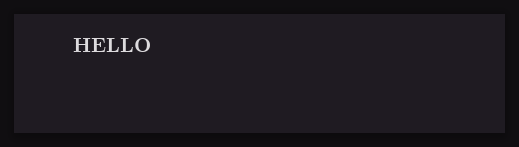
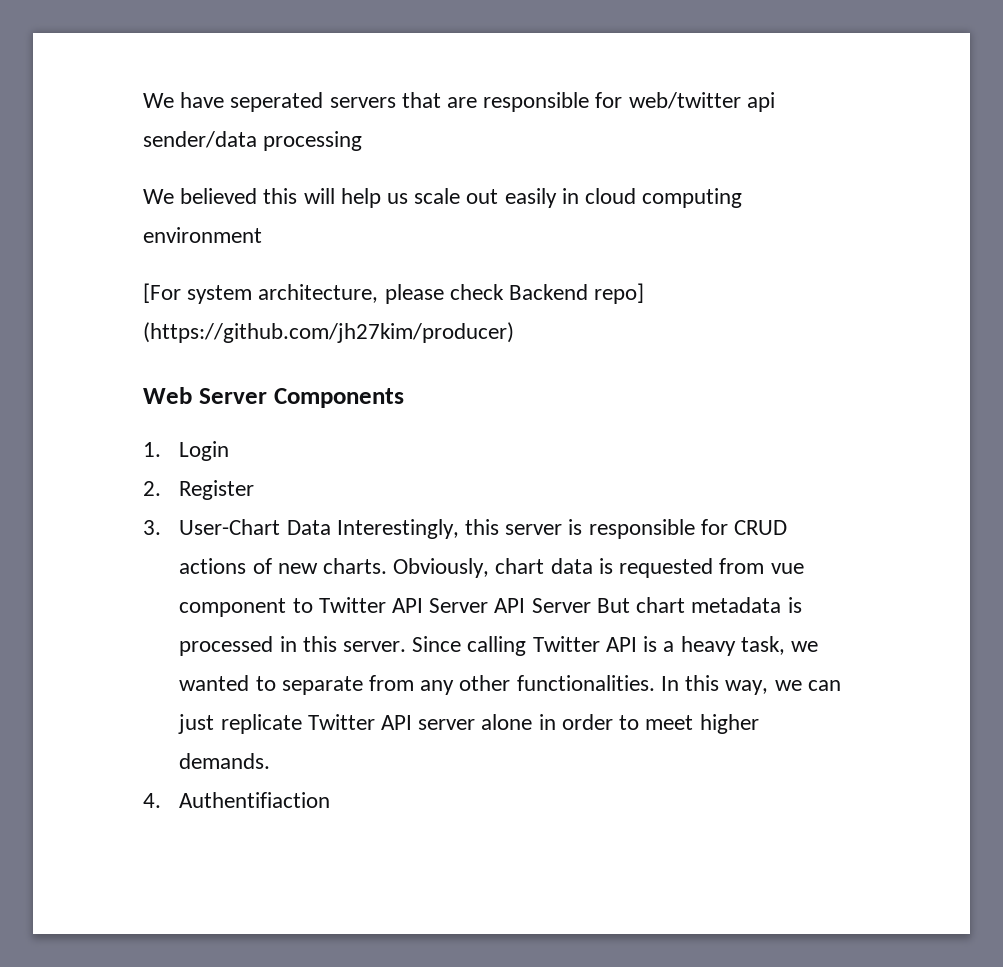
- HELLO
+ We have seperated servers that are responsible for web/twitter api sender/data processing
+ We believed this will help us scale out easily in cloud computing environment
+ [For system architecture, please check Backend repo] (https://github.com/jh27kim/producer)
+ Web Server Components
+ 1. Login
+ 2. Register
+ 3. User-Chart Data Interestingly, this server is responsible for CRUD actions of new charts. Obviously, chart data is requested from vue component to Twitter API Server API Server But chart metadata is processed in this server. Since calling Twitter API is a heavy task, we wanted to separate from any other functionalities. In this way, we can just replicate Twitter API server alone in order to meet higher demands.
+ 4. Authentifiaction

